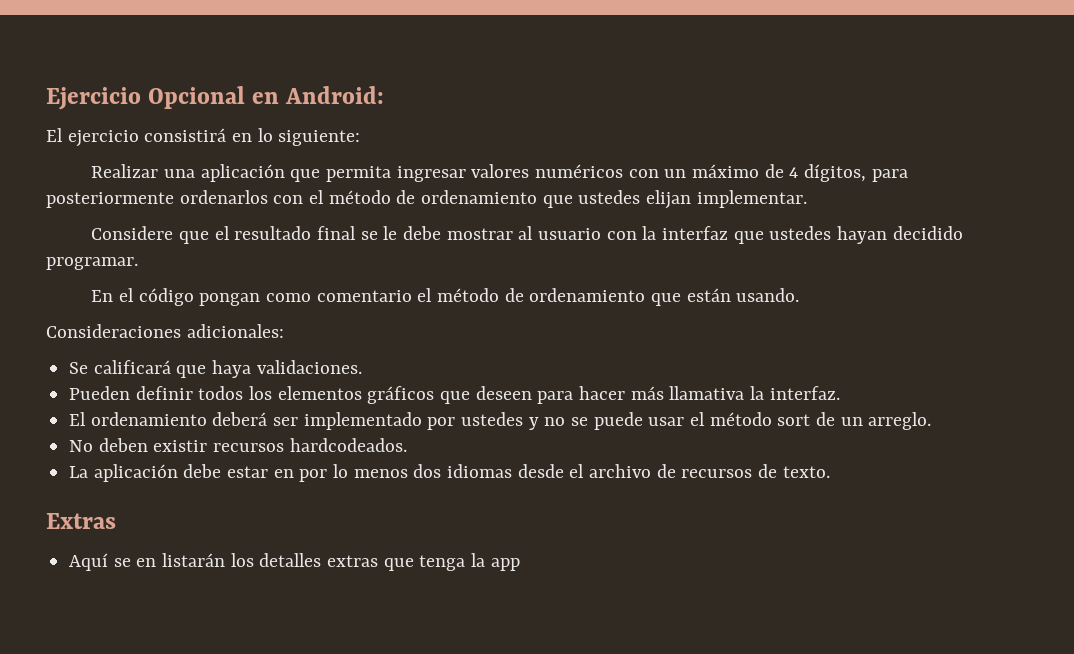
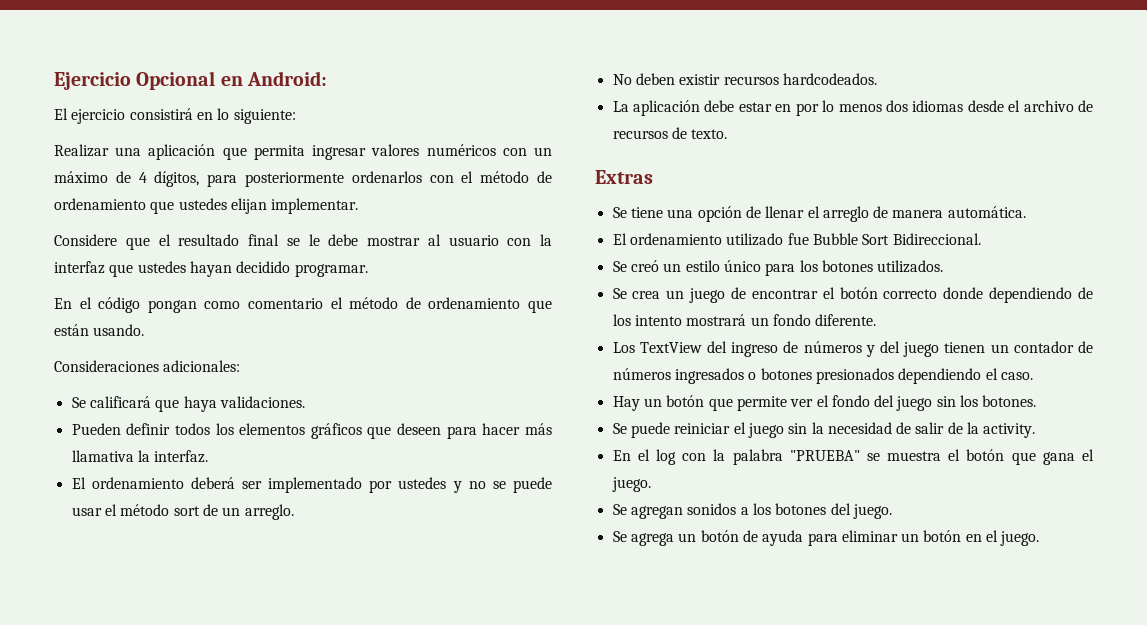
- Aquí se en listarán los detalles extras que tenga la app
+ Se tiene una opción de llenar el arreglo de manera automática.
+ El ordenamiento utilizado fue Bubble Sort Bidireccional.
+ Se creó un estilo único para los botones utilizados.
+ Se crea un juego de encontrar el botón correcto donde dependiendo de los intento mostrará un fondo diferente.
+ Los TextView del ingreso de números y del juego tienen un contador de números ingresados o botones presionados dependiendo el caso.
+ Hay un botón que permite ver el fondo del juego sin los botones.
+ Se puede reiniciar el juego sin la necesidad de salir de la activity.
+ En el log con la palabra "PRUEBA" se muestra el botón que gana el juego.
+ Se agregan sonidos a los botones del juego.
+ Se agrega un botón de ayuda para eliminar un botón en el juego.

